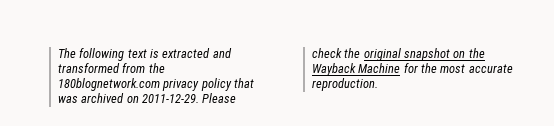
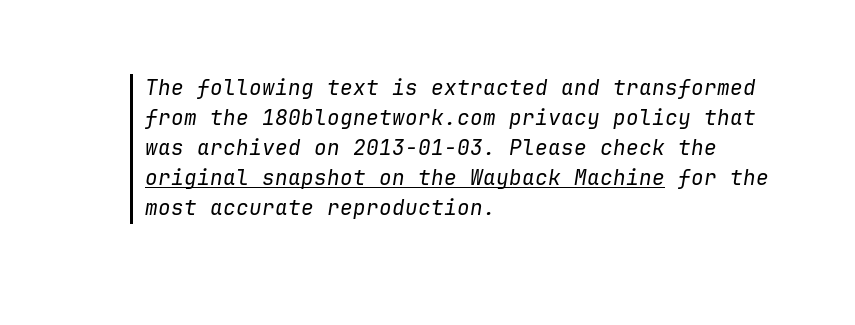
- The following text is extracted and transformed from the 180blognetwork.com privacy policy that was archived on 2011-12-29.
+ The following text is extracted and transformed from the 180blognetwork.com privacy policy that was archived on 2013-01-03.

